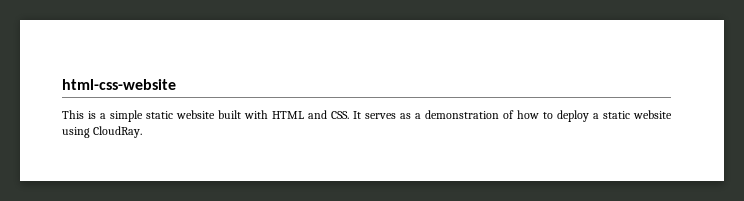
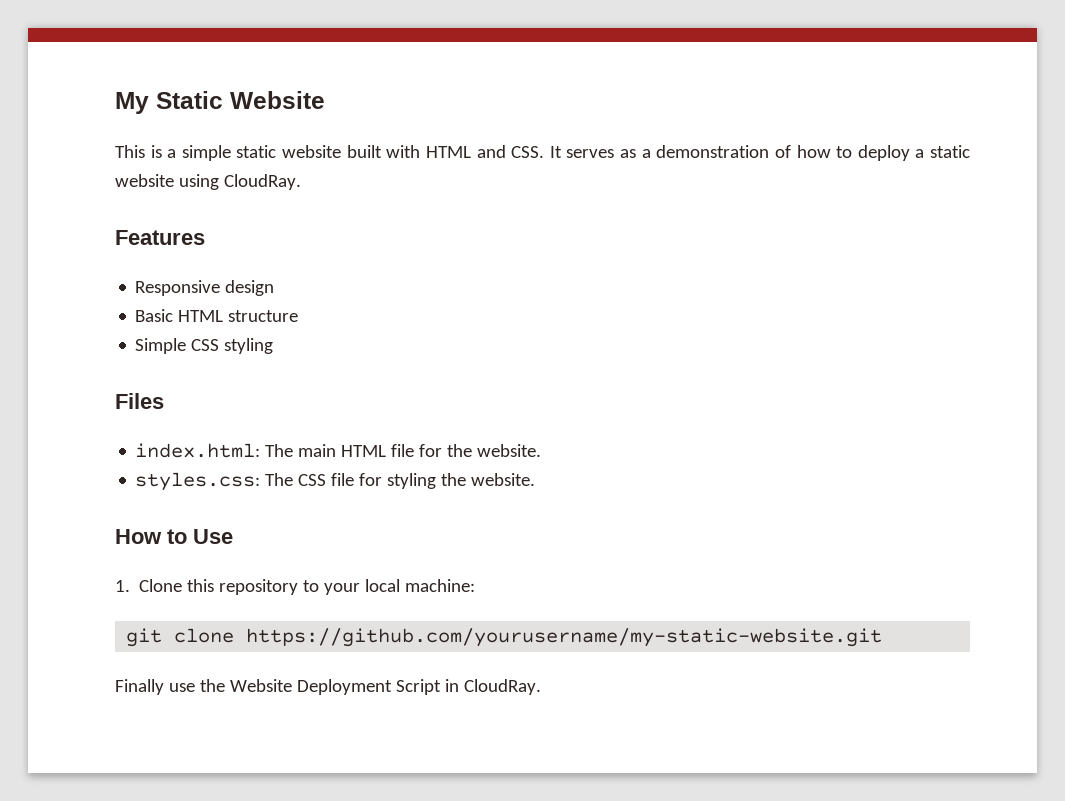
- html-css-website
+ My Static Website
+ Features
+ Responsive design
+ Basic HTML structure
+ Simple CSS styling
+ Files
+ index.html: The main HTML file for the website.
+ styles.css: The CSS file for styling the website.
+ How to Use
+ 1. Clone this repository to your local machine:
+ git clone https://github.com/yourusername/my-static-website.git
+ Finally use the Website Deployment Script in CloudRay.

